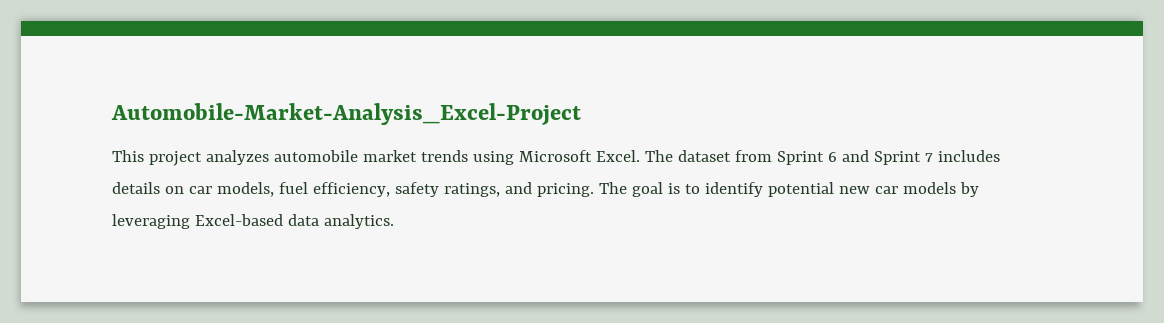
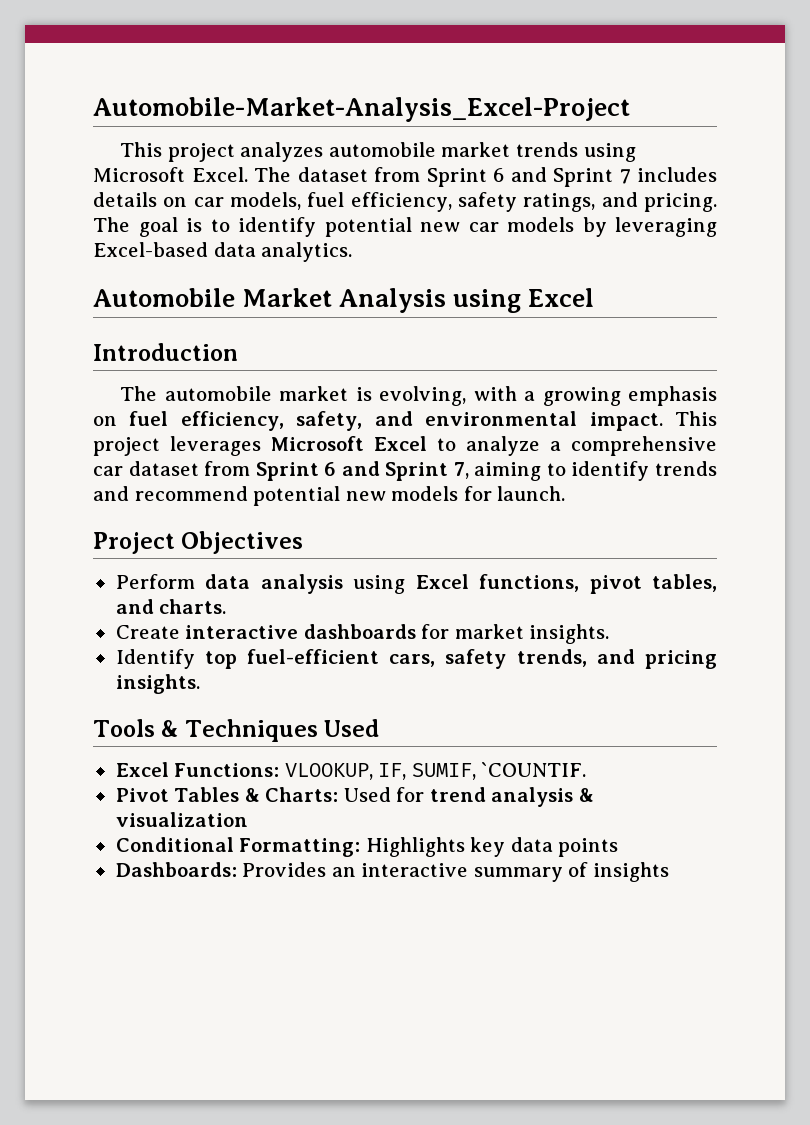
+ Automobile Market Analysis using Excel
+ Introduction
+ The automobile market is evolving, with a growing emphasis on fuel efficiency, safety, and environmental impact. This project leverages Microsoft Excel to analyze a comprehensive car dataset from Sprint 6 and Sprint 7, aiming to identify trends and recommend potential new models for launch.
+ Project Objectives
+ Perform data analysis using Excel functions, pivot tables, and charts.
+ Create interactive dashboards for market insights.
+ Identify top fuel-efficient cars, safety trends, and pricing insights.
+ Tools & Techniques Used
+ Excel Functions: VLOOKUP, IF, SUMIF, `COUNTIF.
+ Pivot Tables & Charts: Used for trend analysis & visualization
+ Conditional Formatting: Highlights key data points
+ Dashboards: Provides an interactive summary of insights

